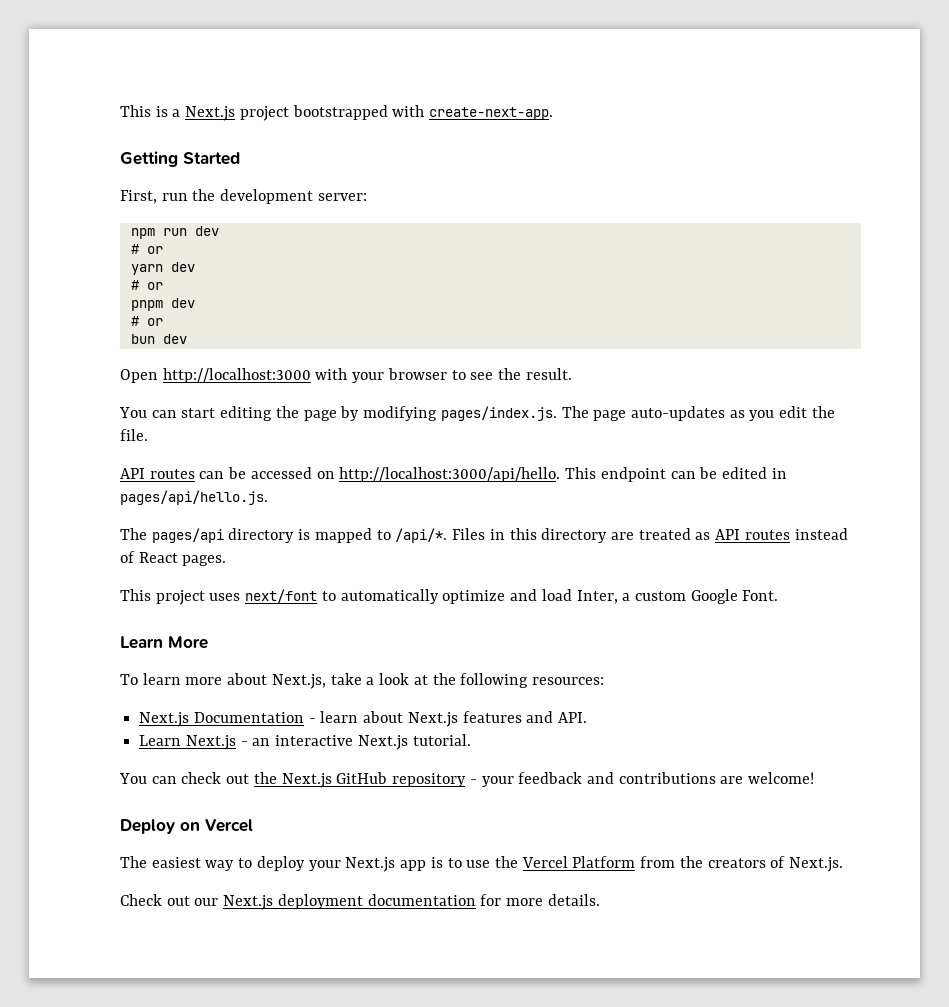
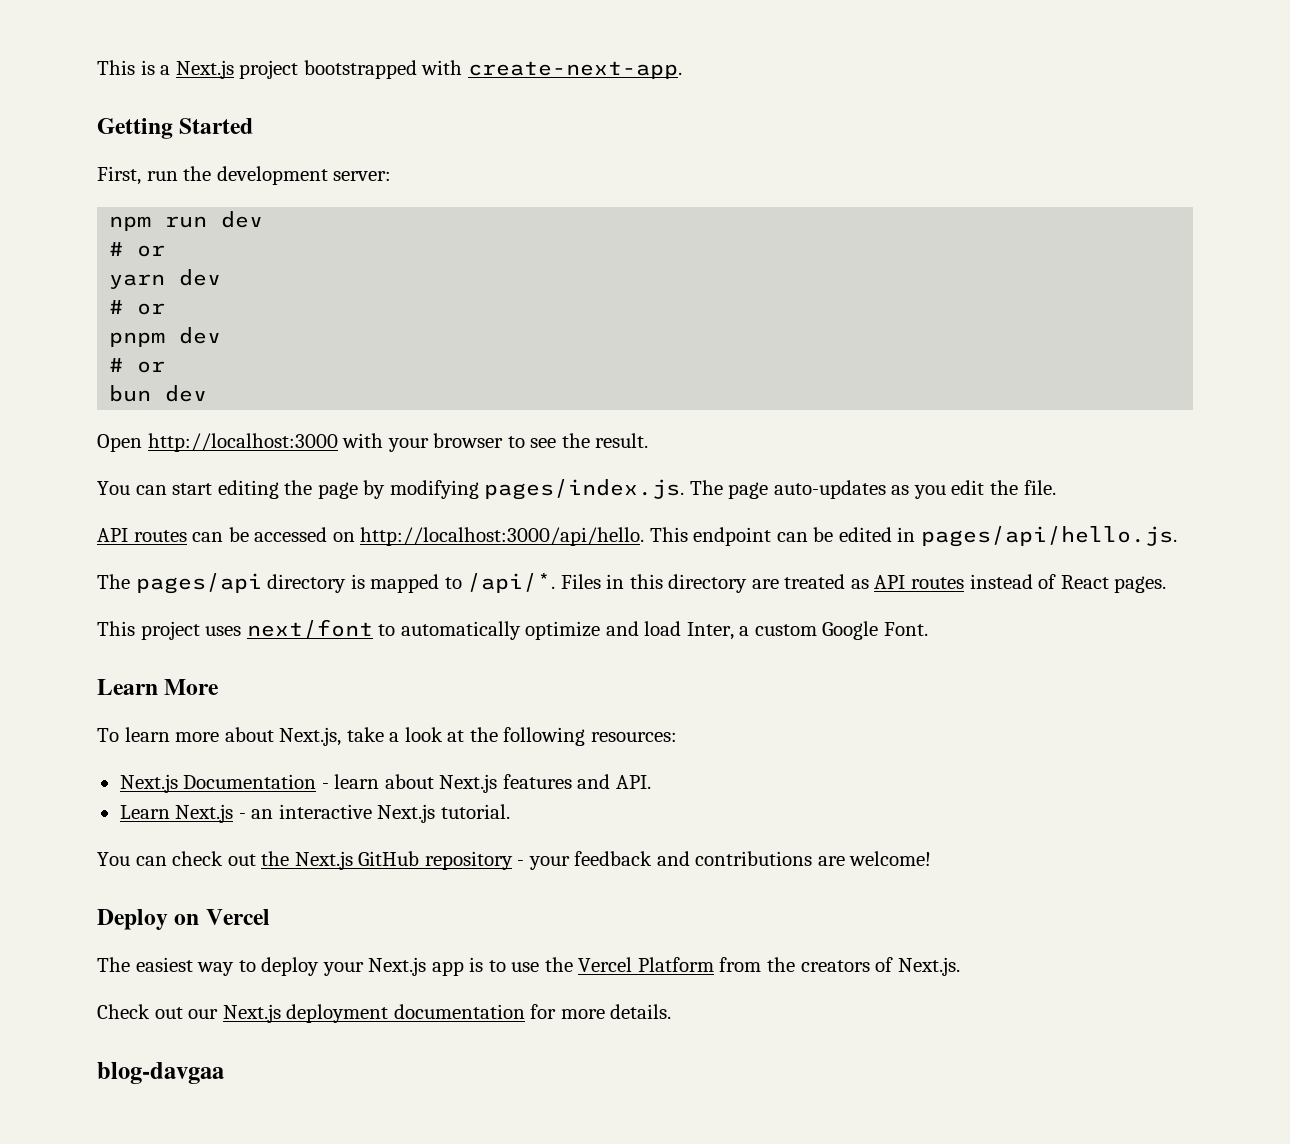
+ blog-davgaa

